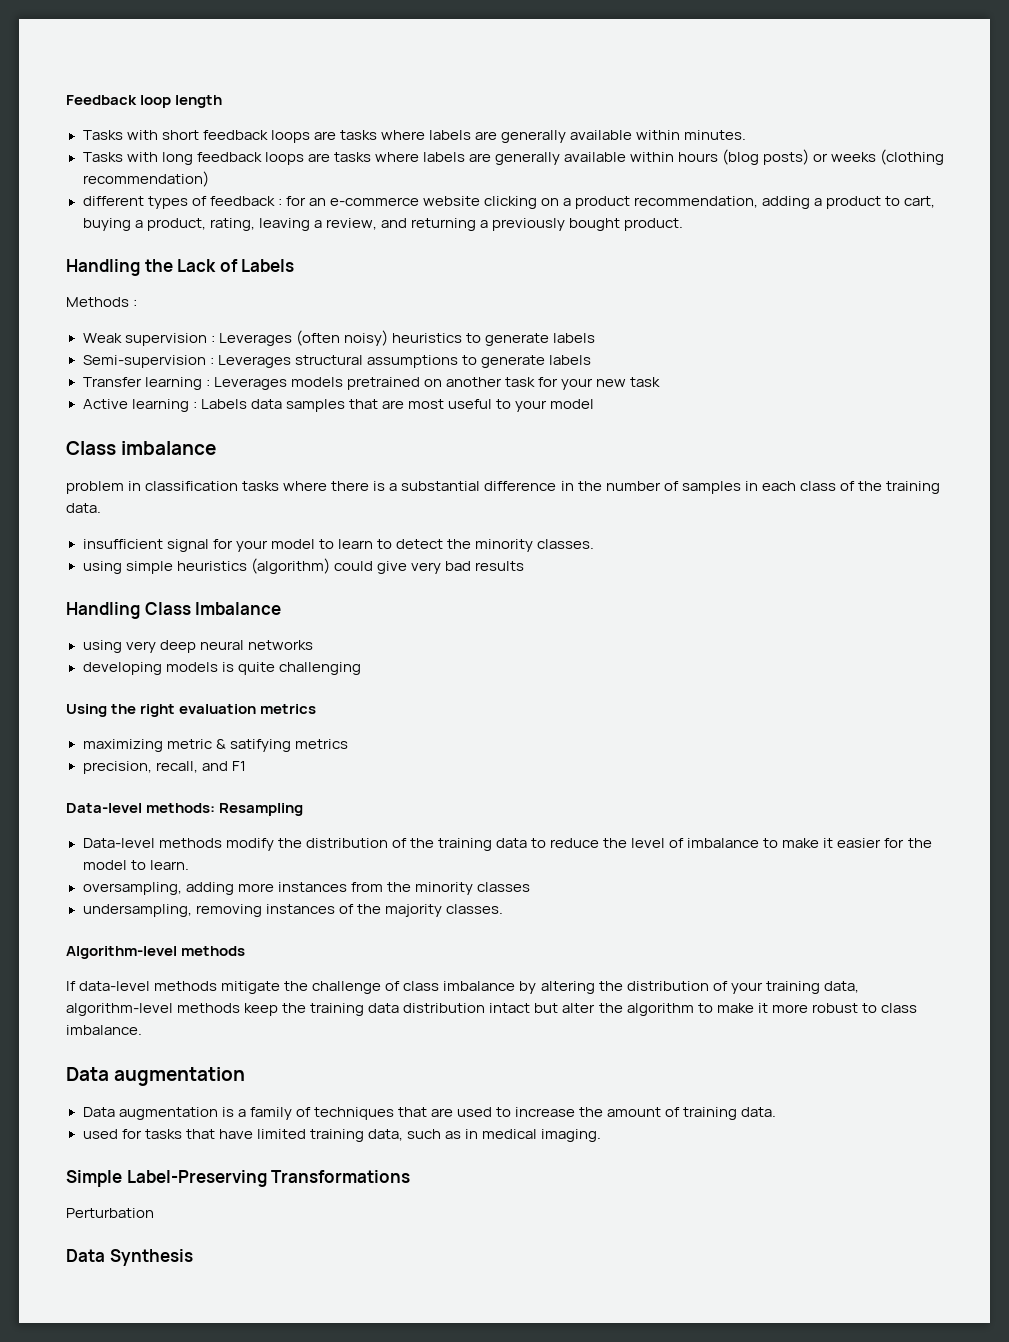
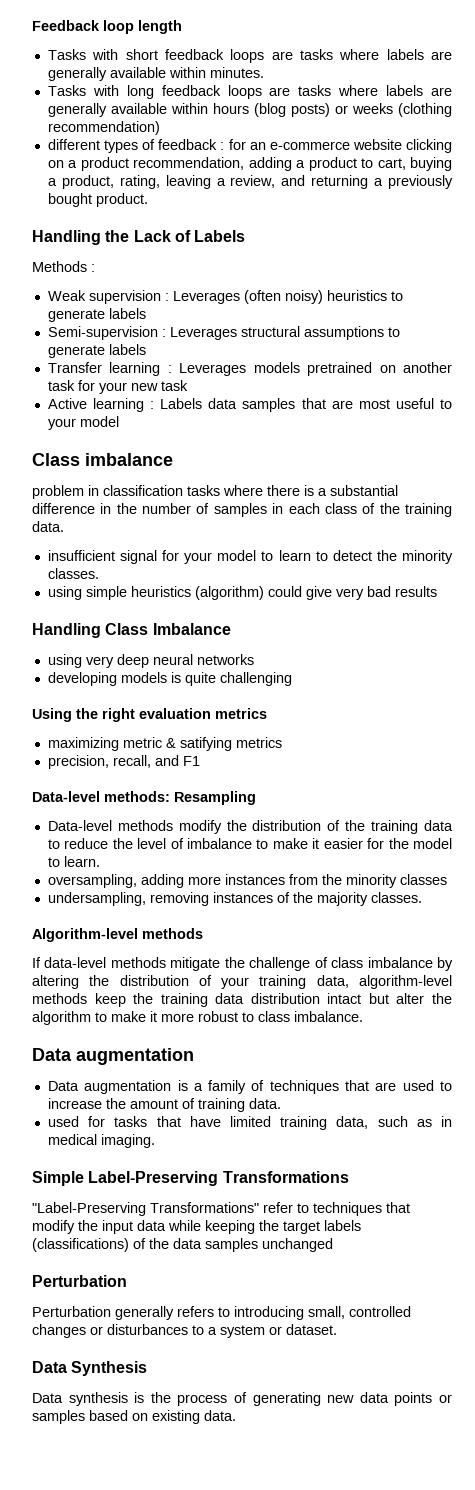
+ "Label-Preserving Transformations" refer to techniques that modify the input data while keeping the target labels (classifications) of the data samples unchanged
  Perturbation
+ Perturbation generally refers to introducing small, controlled changes or disturbances to a system or dataset.
  Data Synthesis
+ Data synthesis is the process of generating new data points or samples based on existing data.

